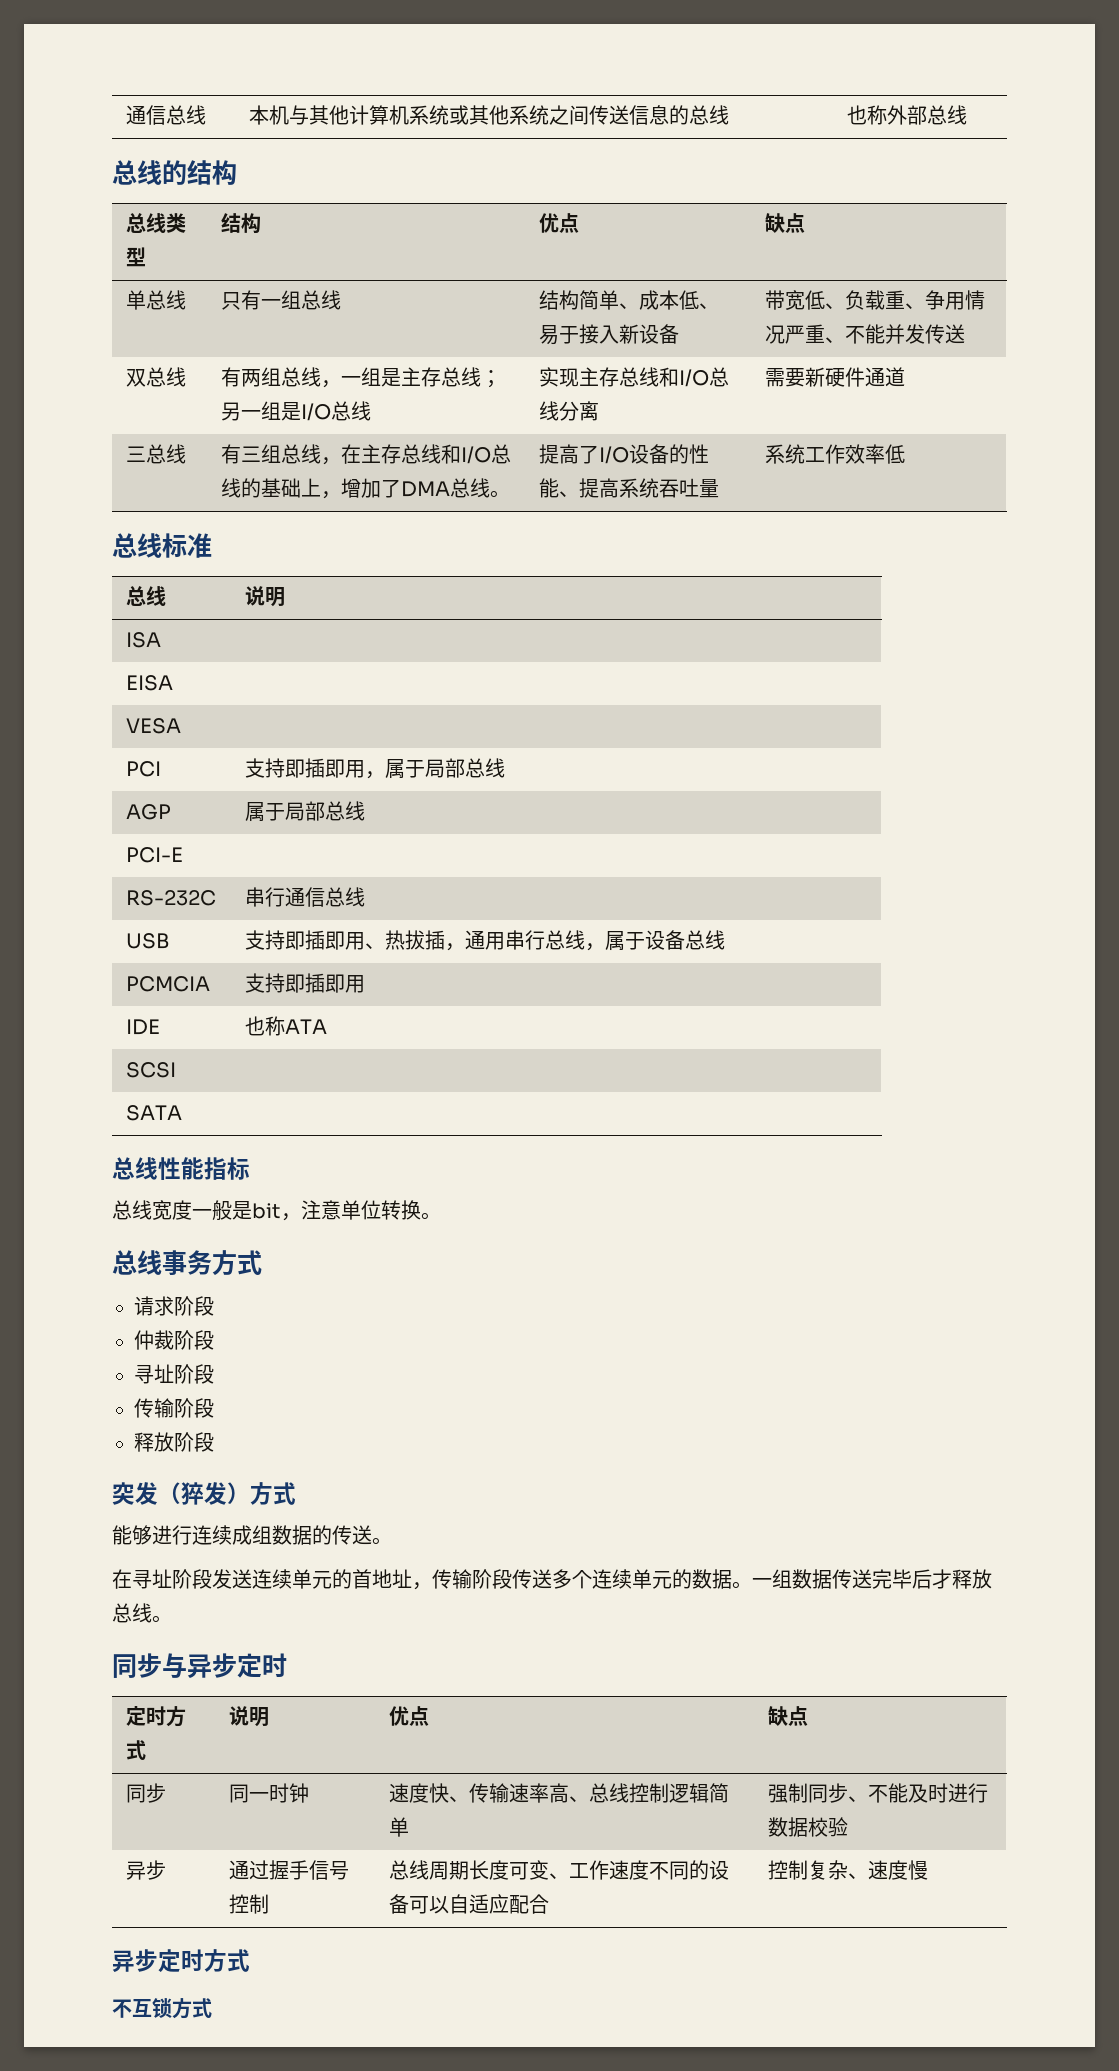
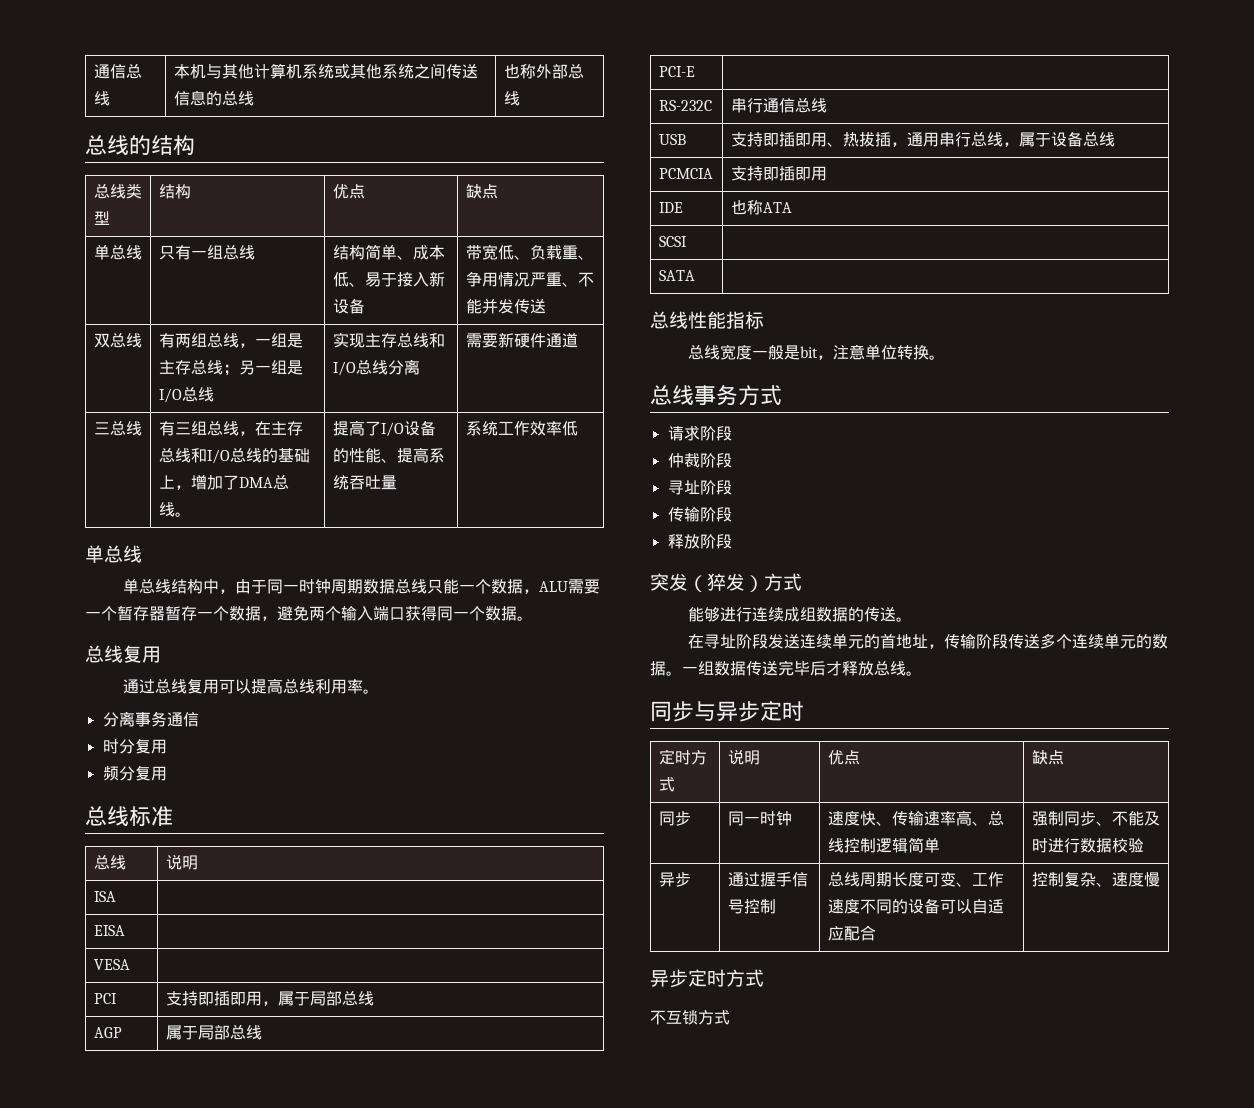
  三总线 | 有三组总线，在主存总线和I/O总线的基础上，增加了DMA总线。 | 提高了I/O设备的性能、提高系统吞吐量 | 系统工作效率低
+ 单总线
+ 单总线结构中，由于同一时钟周期数据总线只能一个数据，ALU需要一个暂存器暂存一个数据，避免两个输入端口获得同一个数据。
+ 总线复用
+ 通过总线复用可以提高总线利用率。
+ 分离事务通信
+ 时分复用
+ 频分复用

